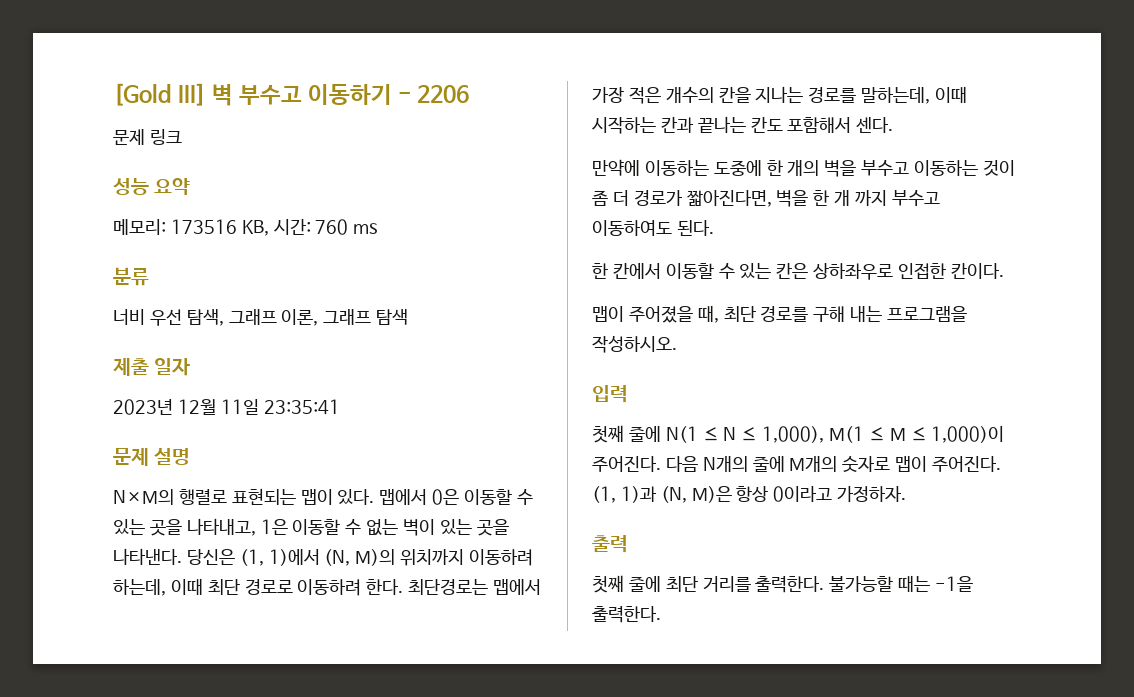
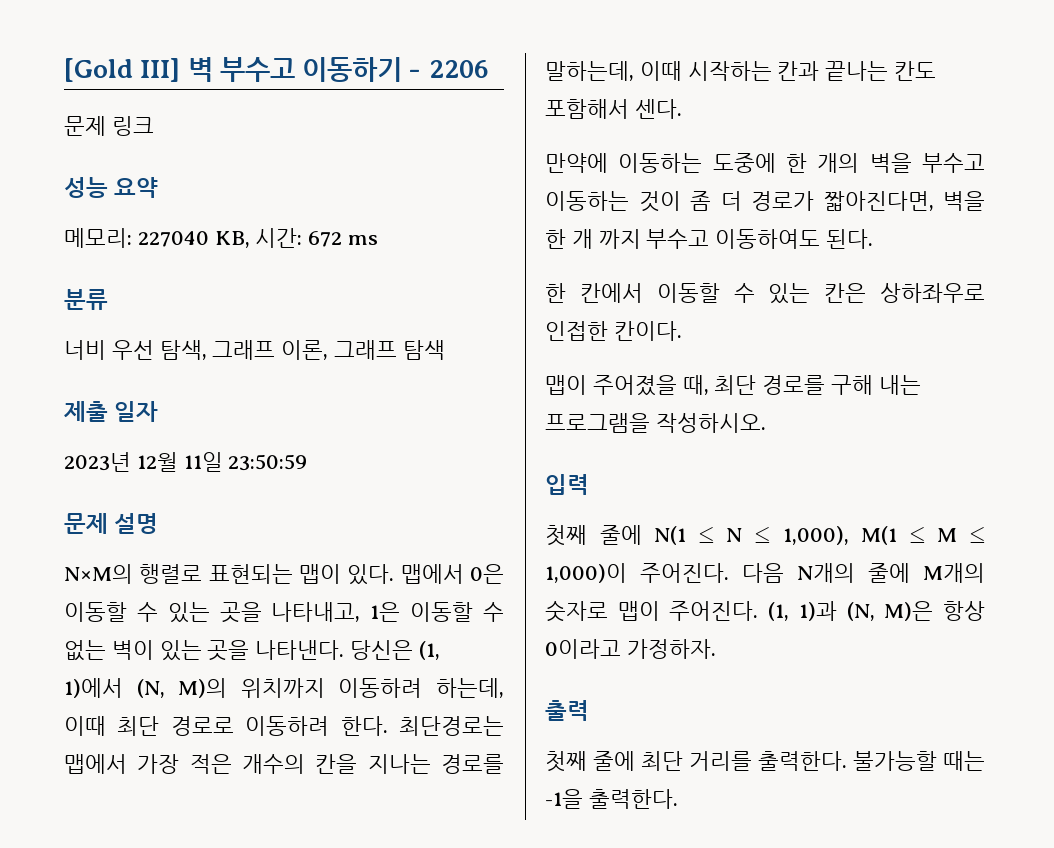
- 메모리: 173516 KB, 시간: 760 ms
+ 메모리: 227040 KB, 시간: 672 ms
- 2023년 12월 11일 23:35:41
+ 2023년 12월 11일 23:50:59

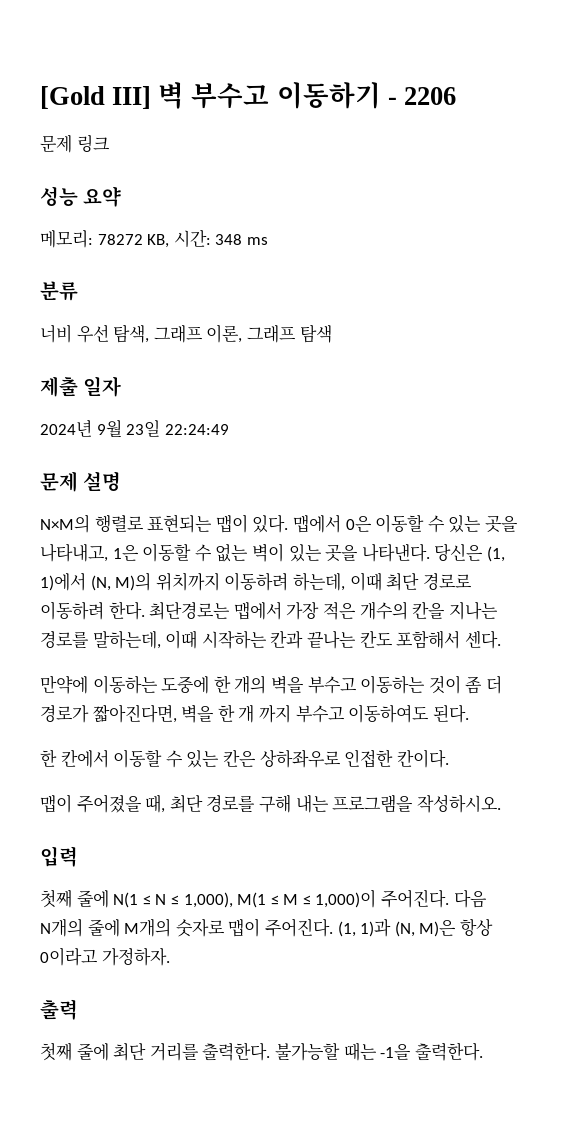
- 메모리: 227040 KB, 시간: 672 ms
+ 메모리: 78272 KB, 시간: 348 ms
- 2023년 12월 11일 23:50:59
+ 2024년 9월 23일 22:24:49

